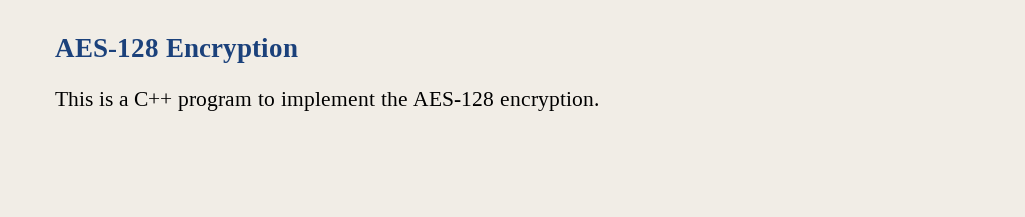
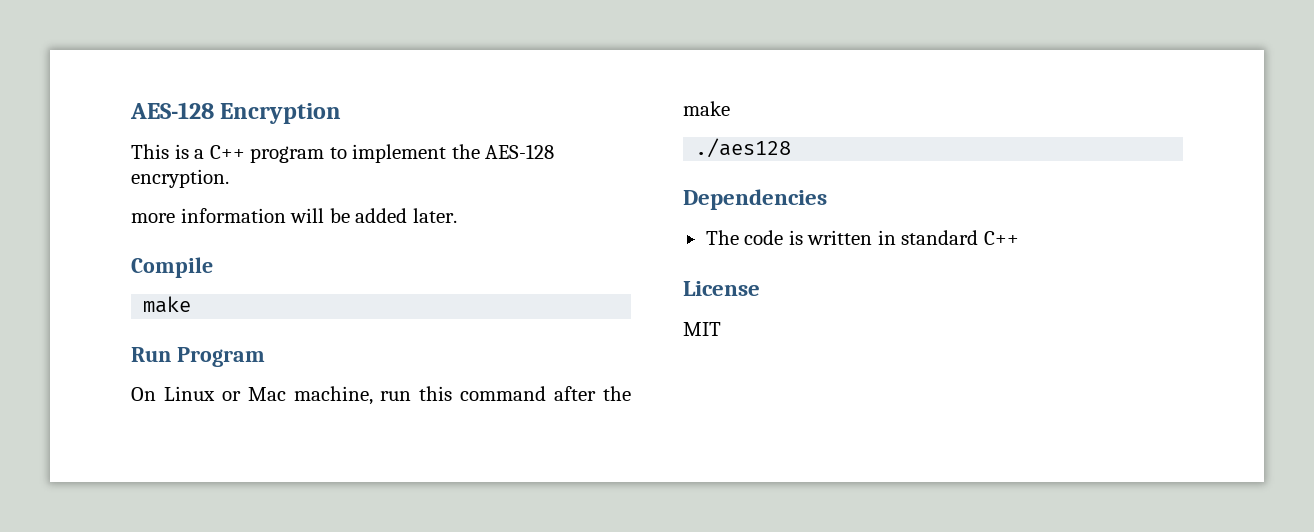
+ more information will be added later.
+ Compile
+ make
+ Run Program
+ On Linux or Mac machine, run this command after the make
+ ./aes128
+ Dependencies
+ The code is written in standard C++
+ License
+ MIT

